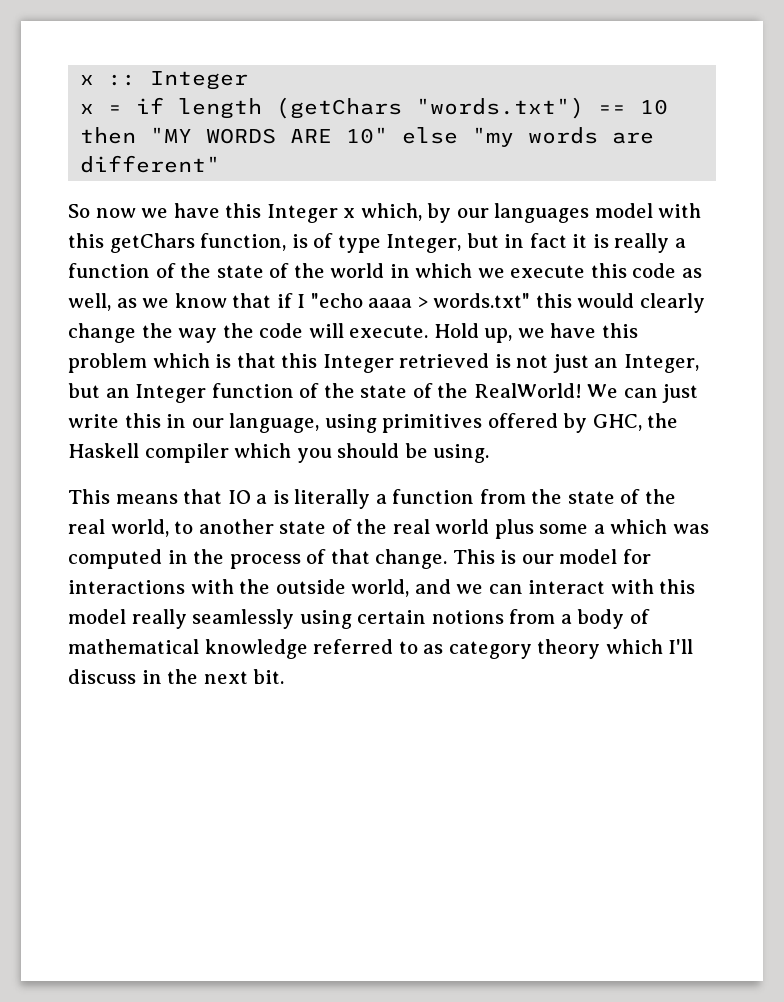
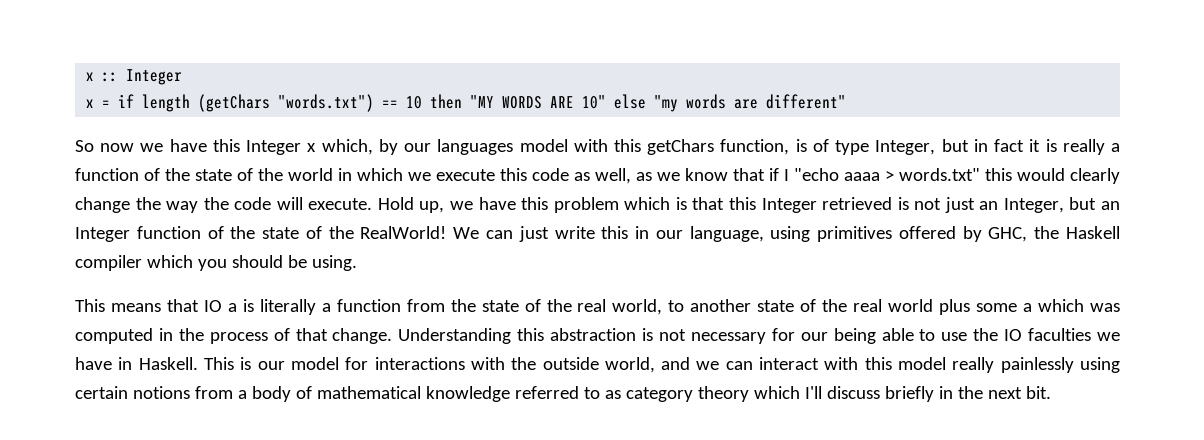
+ Understanding this abstraction is not necessary for our being able to use the IO faculties we have in Haskell.
- This is our model for interactions with the outside world, and we can interact with this model really seamlessly using certain notions from a body of mathematical knowledge referred to as category theory which I'll discuss in the next bit.
+ This is our model for interactions with the outside world, and we can interact with this model really painlessly using certain notions from a body of mathematical knowledge referred to as category theory which I'll discuss briefly in the next bit.

